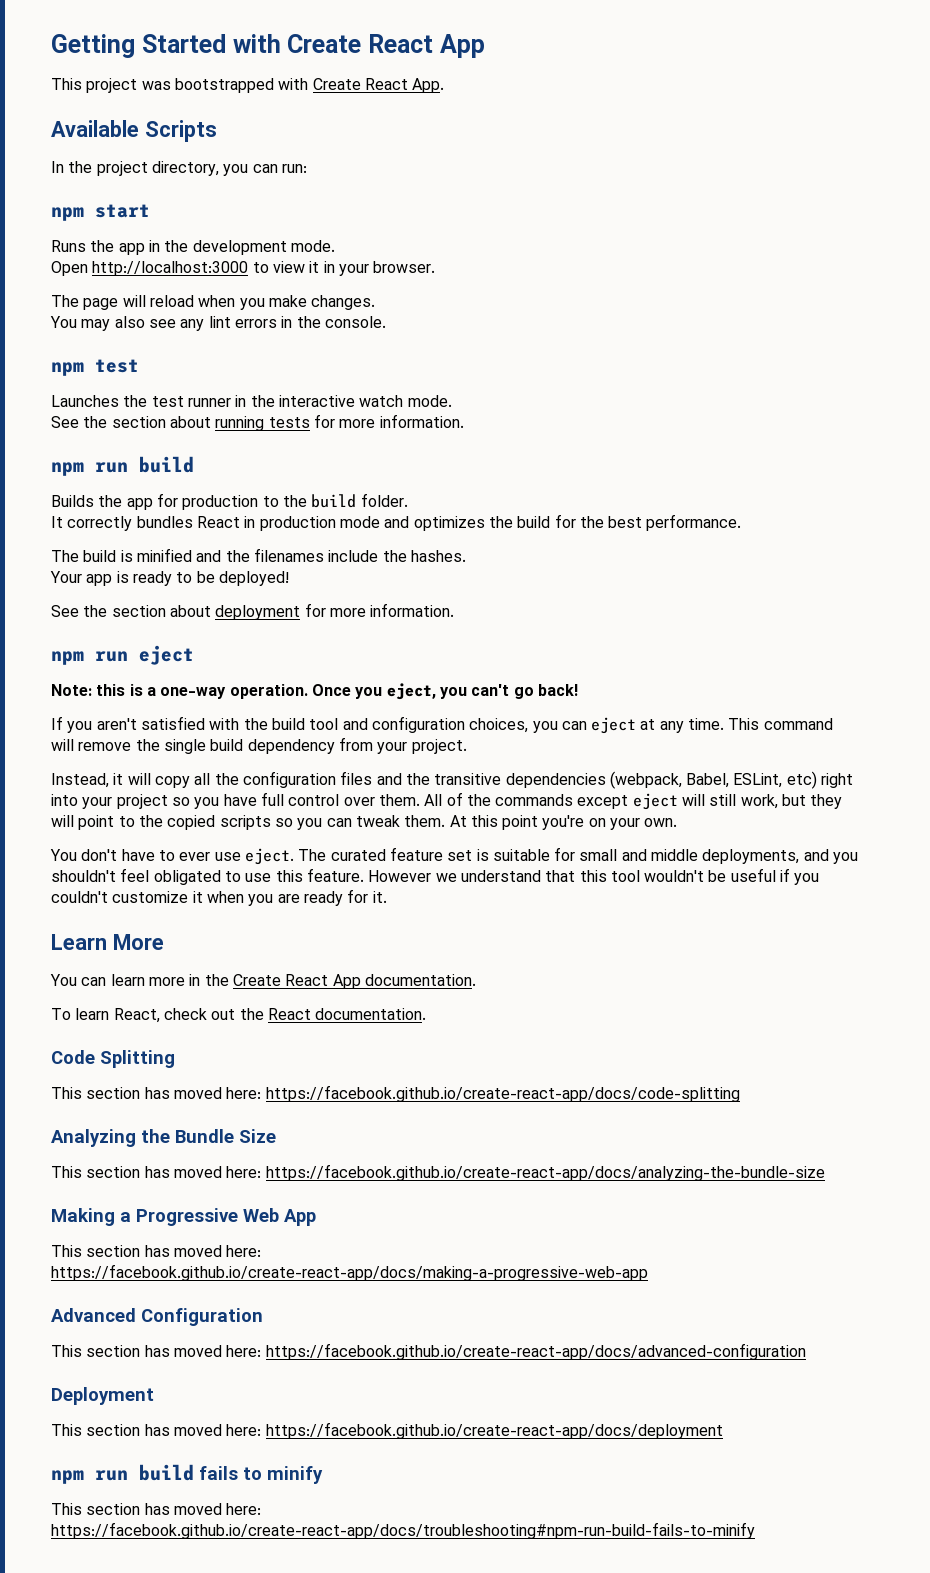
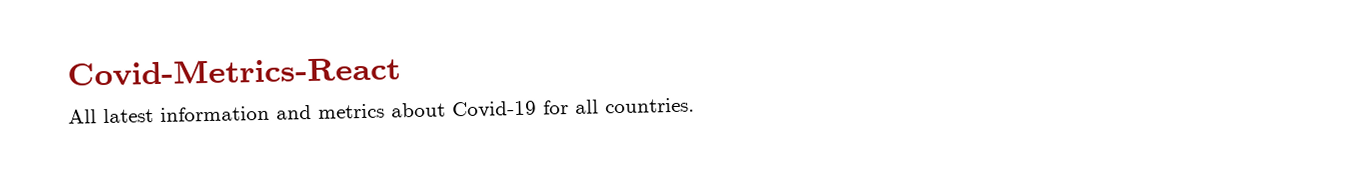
- Getting Started with Create React App
- This project was bootstrapped with Create React App.
- Available Scripts
- In the project directory, you can run:
- npm start
- Runs the app in the development mode.
- Open http://localhost:3000 to view it in your browser.
- The page will reload when you make changes.
- You may also see any lint errors in the console.
- npm test
- Launches the test runner in the interactive watch mode.
- See the section about running tests for more information.
- npm run build
- Builds the app for production to the build folder.
- It correctly bundles React in production mode and optimizes the build for the best performance.
- The build is minified and the filenames include the hashes.
- Your app is ready to be deployed!
- See the section about deployment for more information.
- npm run eject
- Note: this is a one-way operation. Once you eject, you can't go back!
- If you aren't satisfied with the build tool and configuration choices, you can eject at any time. This command will remove the single build dependency from your project.
- Instead, it will copy all the configuration files and the transitive dependencies (webpack, Babel, ESLint, etc) right into your project so you have full control over them. All of the commands except eject will still work, but they will point to the copied scripts so you can tweak them. At this point you're on your own.
- You don't have to ever use eject. The curated feature set is suitable for small and middle deployments, and you shouldn't feel obligated to use this feature. However we understand that this tool wouldn't be useful if you couldn't customize it when you are ready for it.
- Learn More
- You can learn more in the Create React App documentation.
- To learn React, check out the React documentation.
- Code Splitting
- This section has moved here: https://facebook.github.io/create-react-app/docs/code-splitting
- Analyzing the Bundle Size
- This section has moved here: https://facebook.github.io/create-react-app/docs/analyzing-the-bundle-size
- Making a Progressive Web App
- This section has moved here: https://facebook.github.io/create-react-app/docs/making-a-progressive-web-app
- Advanced Configuration
- This section has moved here: https://facebook.github.io/create-react-app/docs/advanced-configuration
- Deployment
- This section has moved here: https://facebook.github.io/create-react-app/docs/deployment
- npm run build fails to minify
- This section has moved here: https://facebook.github.io/create-react-app/docs/troubleshooting#npm-run-build-fails-to-minify
+ Covid-Metrics-React
+ All latest information and metrics about Covid-19 for all countries.

